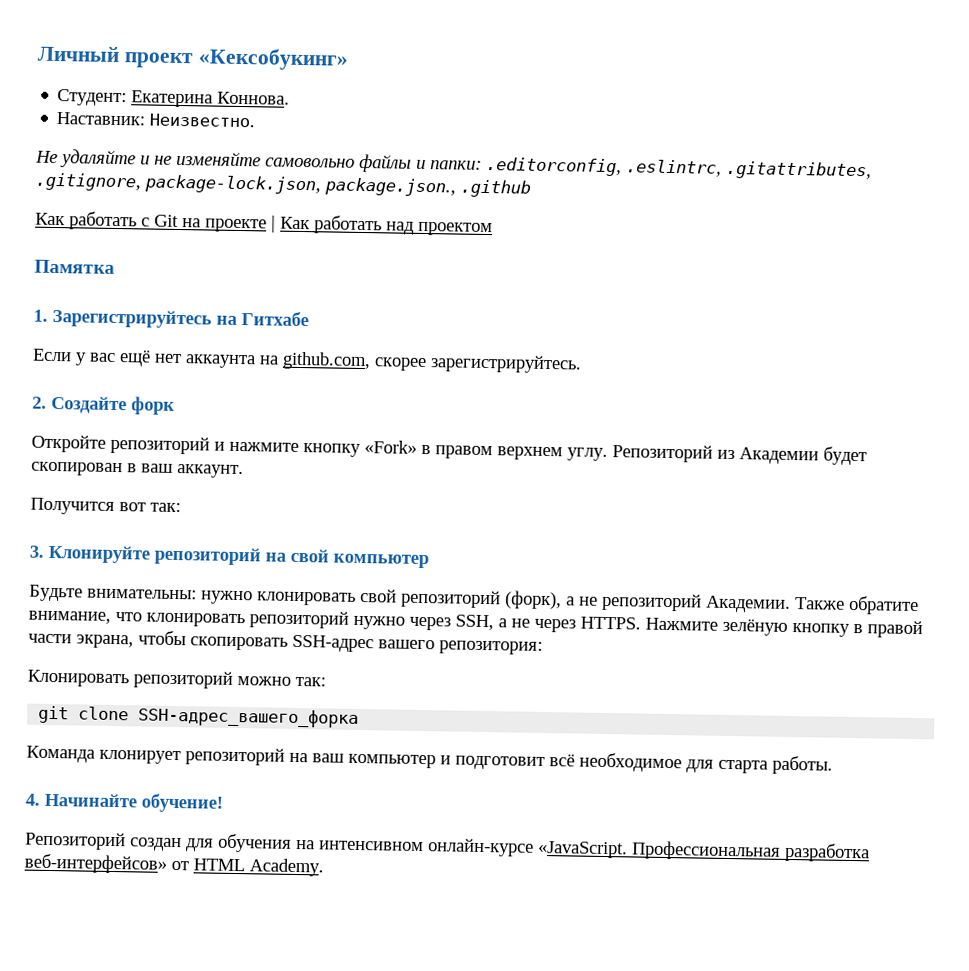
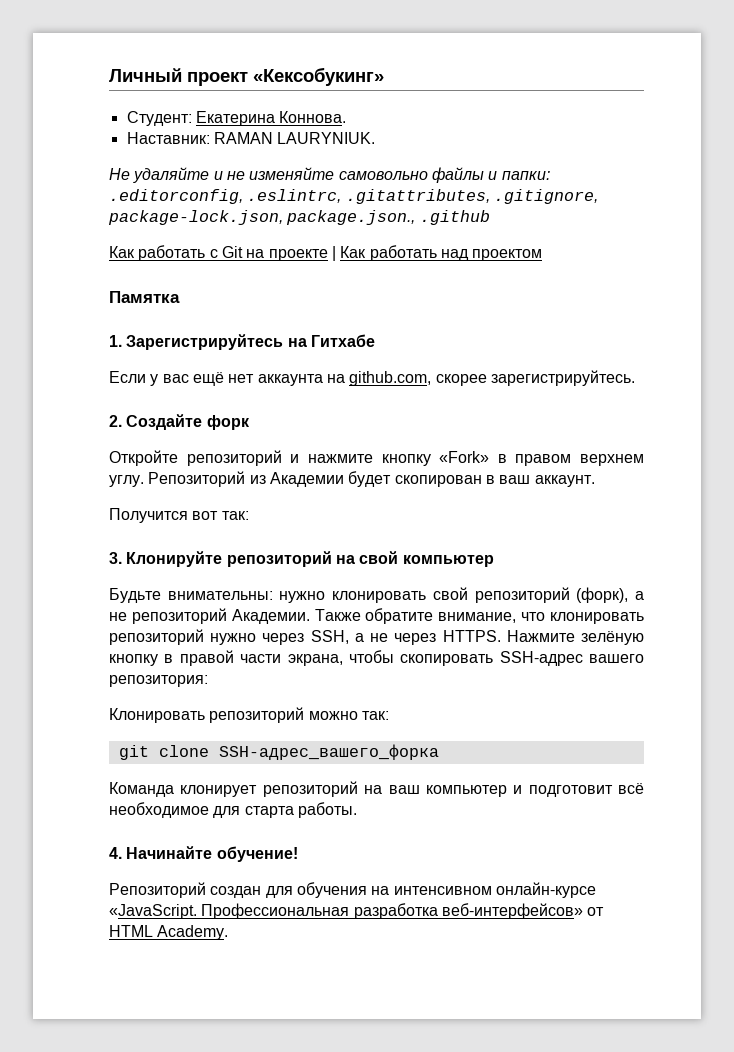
- Наставник: Неизвестно.
+ Наставник: RAMAN LAURYNIUK.

